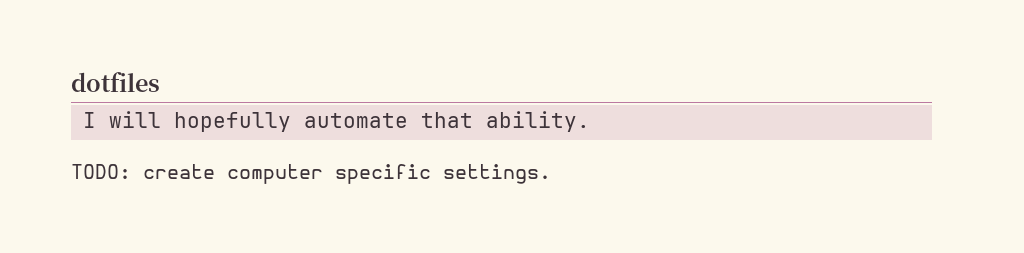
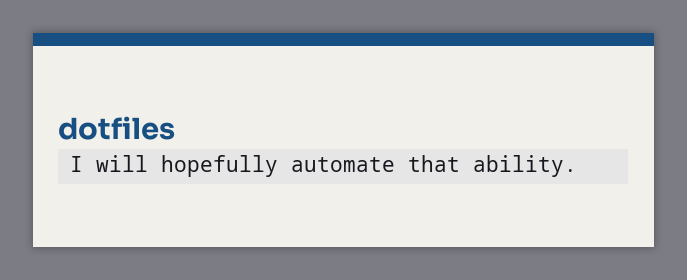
- TODO: create computer specific settings.

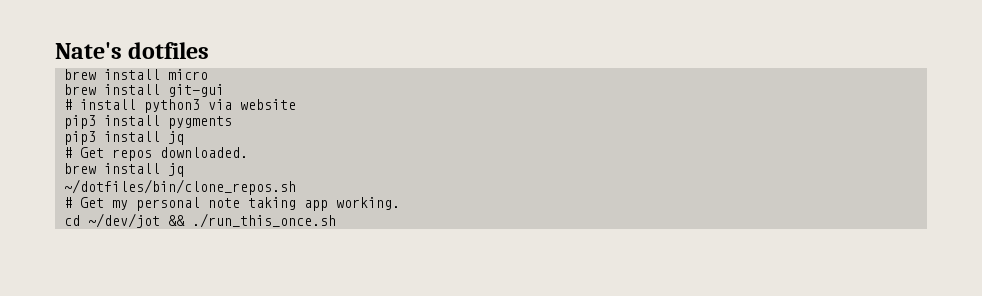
- dotfiles
+ Nate's dotfiles
- I will hopefully automate that ability.
+ brew install micro
+ brew install git-gui
+ # install python3 via website
+ pip3 install pygments
+ pip3 install jq
+ # Get repos downloaded.
+ brew install jq
+ ~/dotfiles/bin/clone_repos.sh
+ # Get my personal note taking app working.
+ cd ~/dev/jot && ./run_this_once.sh

